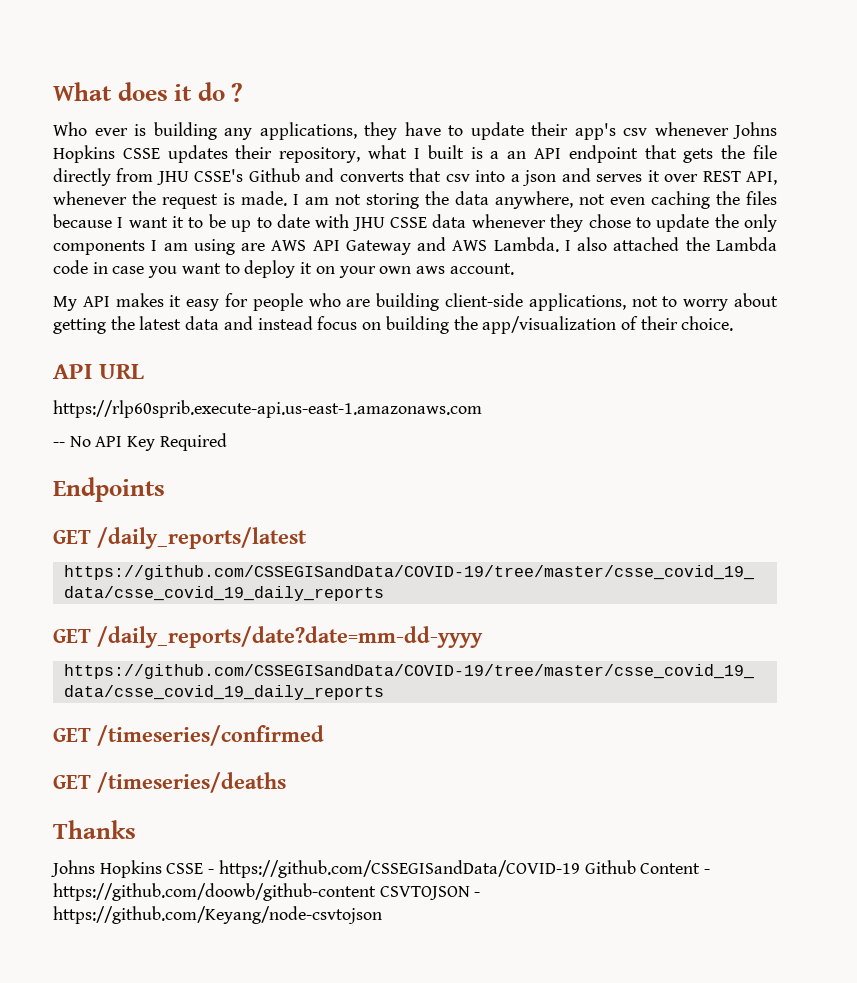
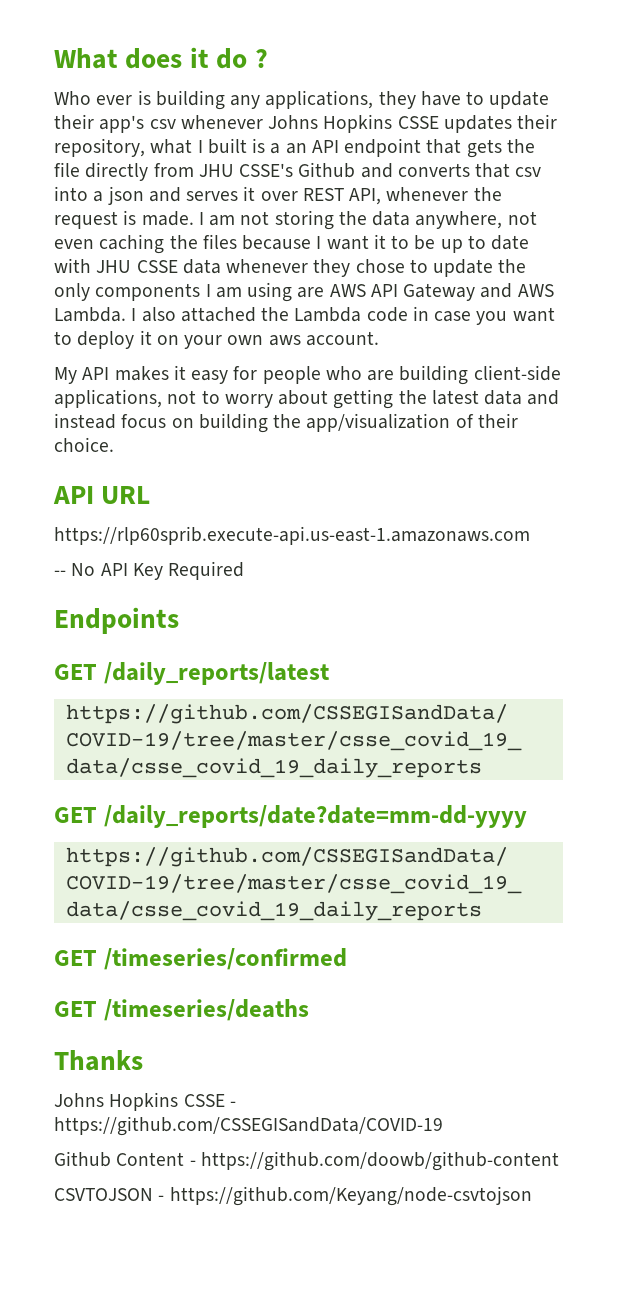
- Johns Hopkins CSSE - https://github.com/CSSEGISandData/COVID-19 Github Content - https://github.com/doowb/github-content CSVTOJSON - https://github.com/Keyang/node-csvtojson
+ Johns Hopkins CSSE - https://github.com/CSSEGISandData/COVID-19
+ Github Content - https://github.com/doowb/github-content
+ CSVTOJSON - https://github.com/Keyang/node-csvtojson

